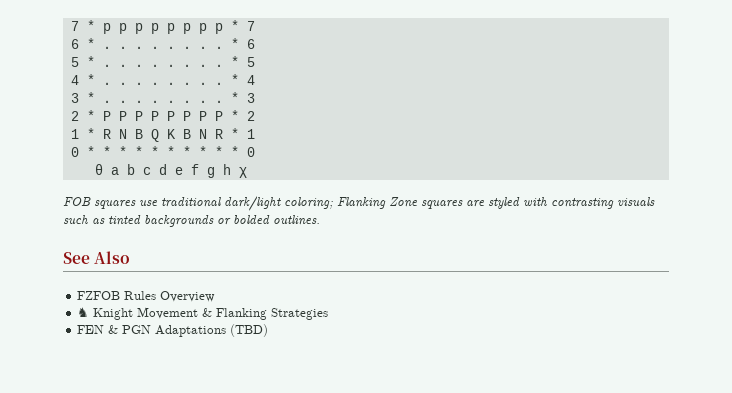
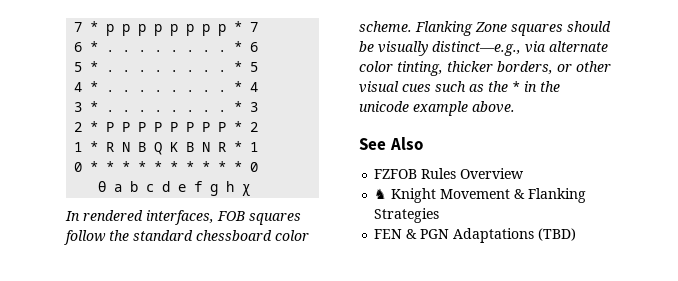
- FOB squares use traditional dark/light coloring; Flanking Zone squares are styled with contrasting visuals such as tinted backgrounds or bolded outlines.
+ In rendered interfaces, FOB squares follow the standard chessboard color scheme. Flanking Zone squares should be visually distinct—e.g., via alternate color tinting, thicker borders, or other visual cues such as the * in the unicode example above.

